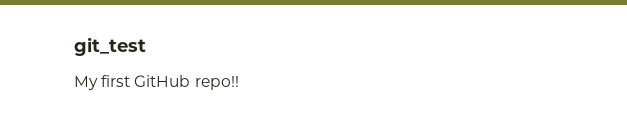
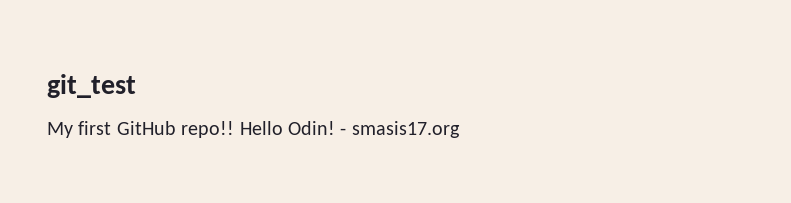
+ Hello Odin! - smasis17.org

